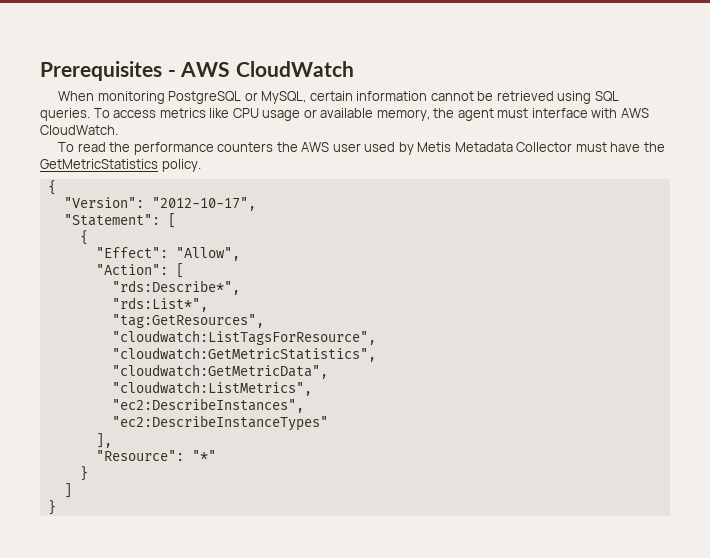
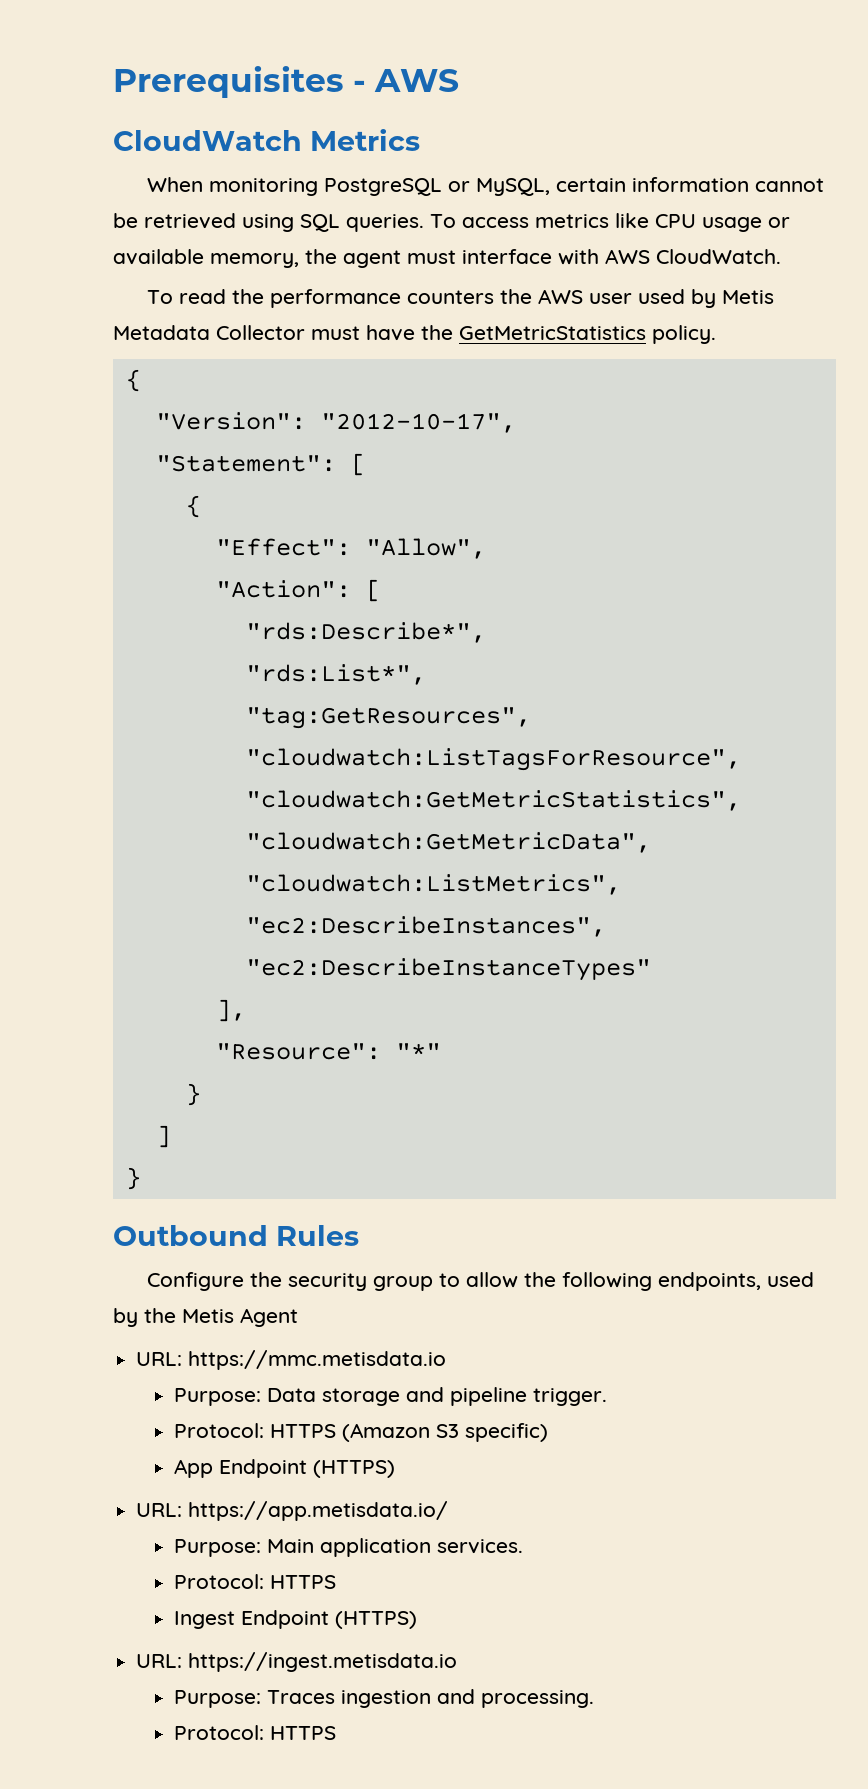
- Prerequisites - AWS CloudWatch
+ Prerequisites - AWS
+ CloudWatch Metrics
+ Outbound Rules
+ Configure the security group to allow the following endpoints, used by the Metis Agent
+ URL: https://mmc.metisdata.io
+ Purpose: Data storage and pipeline trigger.
+ Protocol: HTTPS (Amazon S3 specific)
+ App Endpoint (HTTPS)
+ URL: https://app.metisdata.io/
+ Purpose: Main application services.
+ Protocol: HTTPS
+ Ingest Endpoint (HTTPS)
+ URL: https://ingest.metisdata.io
+ Purpose: Traces ingestion and processing.
+ Protocol: HTTPS

